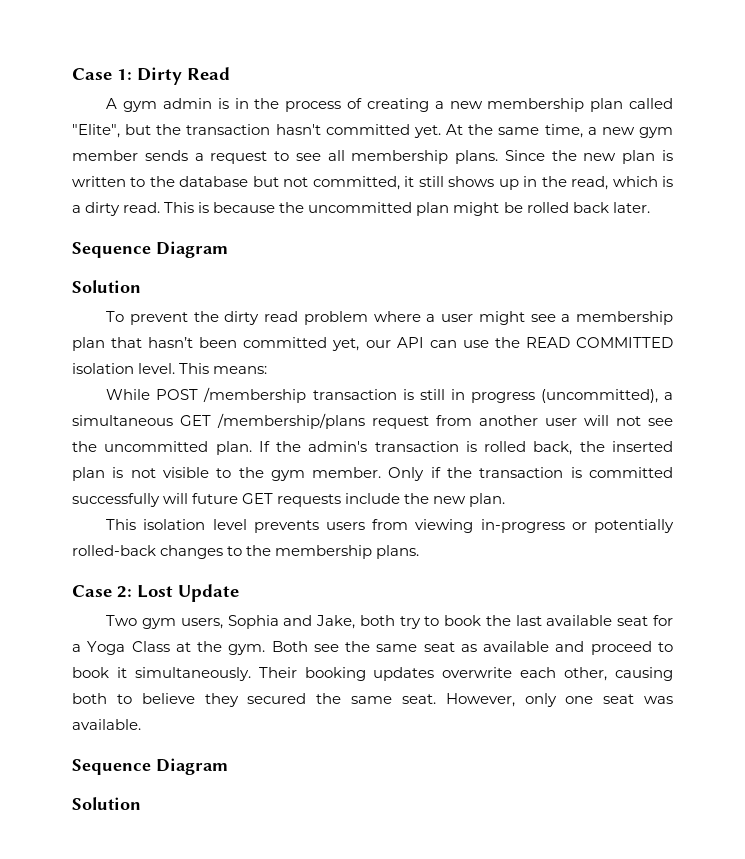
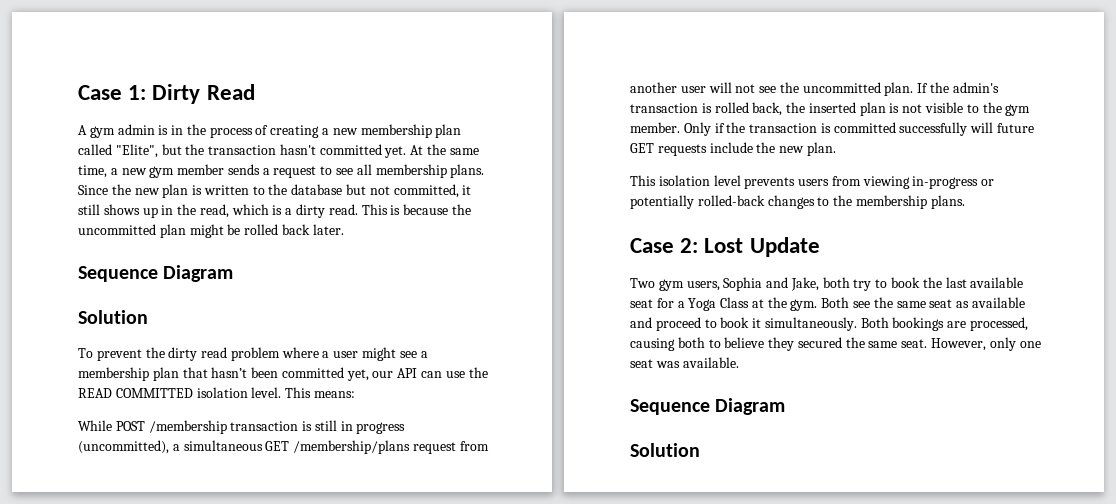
- Their booking updates overwrite each other, causing both to believe they secured the same seat.
+ Both bookings are processed, causing both to believe they secured the same seat.

